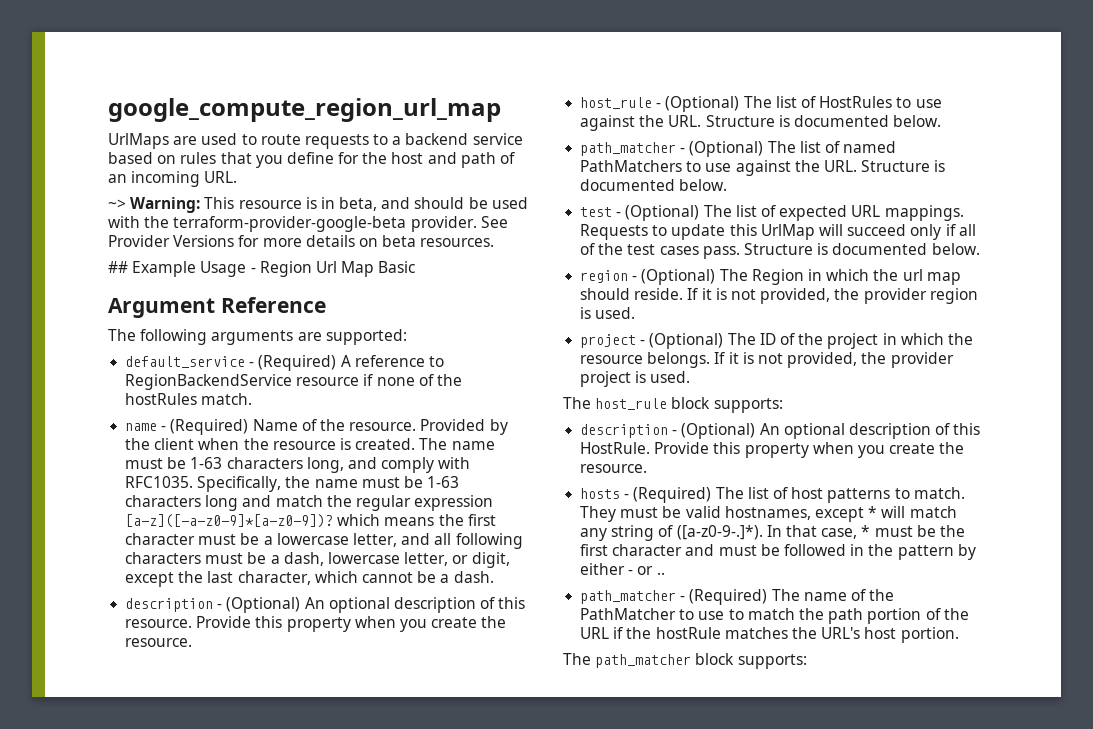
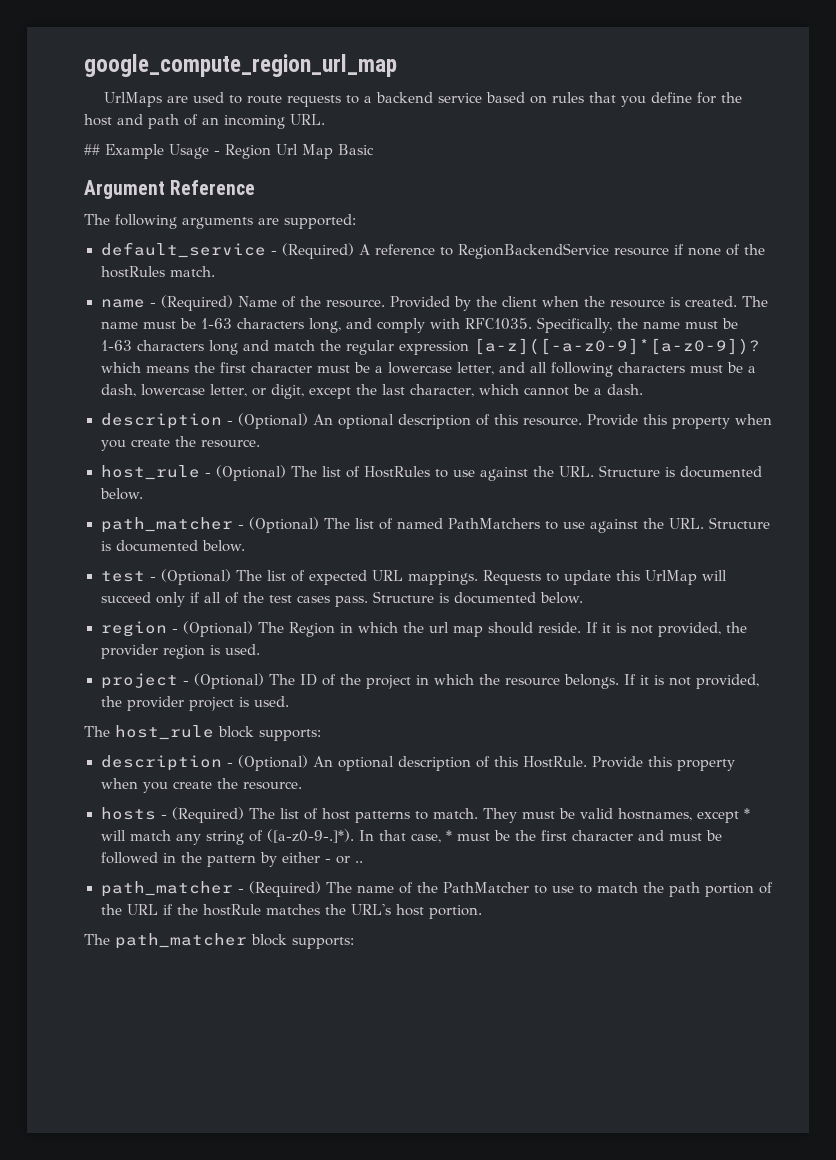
- ~> Warning: This resource is in beta, and should be used with the terraform-provider-google-beta provider. See Provider Versions for more details on beta resources.

